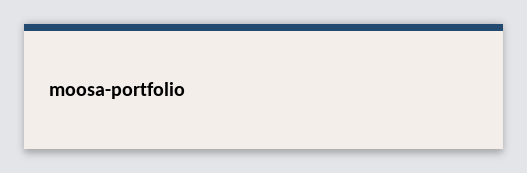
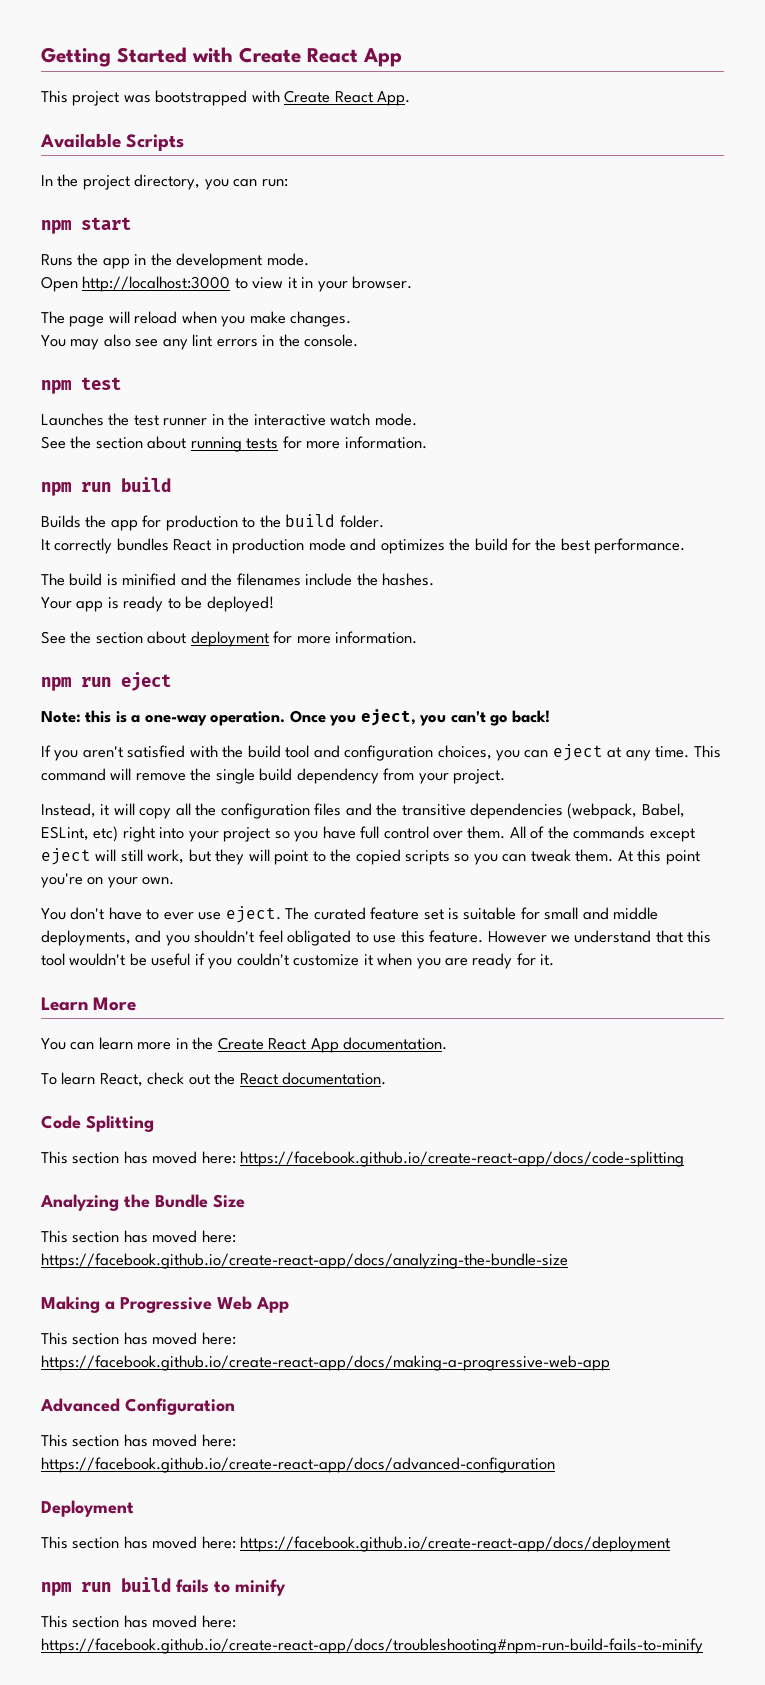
- moosa-portfolio
+ Getting Started with Create React App
+ This project was bootstrapped with Create React App.
+ Available Scripts
+ In the project directory, you can run:
+ npm start
+ Runs the app in the development mode.
+ Open http://localhost:3000 to view it in your browser.
+ The page will reload when you make changes.
+ You may also see any lint errors in the console.
+ npm test
+ Launches the test runner in the interactive watch mode.
+ See the section about running tests for more information.
+ npm run build
+ Builds the app for production to the build folder.
+ It correctly bundles React in production mode and optimizes the build for the best performance.
+ The build is minified and the filenames include the hashes.
+ Your app is ready to be deployed!
+ See the section about deployment for more information.
+ npm run eject
+ Note: this is a one-way operation. Once you eject, you can't go back!
+ If you aren't satisfied with the build tool and configuration choices, you can eject at any time. This command will remove the single build dependency from your project.
+ Instead, it will copy all the configuration files and the transitive dependencies (webpack, Babel, ESLint, etc) right into your project so you have full control over them. All of the commands except eject will still work, but they will point to the copied scripts so you can tweak them. At this point you're on your own.
+ You don't have to ever use eject. The curated feature set is suitable for small and middle deployments, and you shouldn't feel obligated to use this feature. However we understand that this tool wouldn't be useful if you couldn't customize it when you are ready for it.
+ Learn More
+ You can learn more in the Create React App documentation.
+ To learn React, check out the React documentation.
+ Code Splitting
+ This section has moved here: https://facebook.github.io/create-react-app/docs/code-splitting
+ Analyzing the Bundle Size
+ This section has moved here: https://facebook.github.io/create-react-app/docs/analyzing-the-bundle-size
+ Making a Progressive Web App
+ This section has moved here: https://facebook.github.io/create-react-app/docs/making-a-progressive-web-app
+ Advanced Configuration
+ This section has moved here: https://facebook.github.io/create-react-app/docs/advanced-configuration
+ Deployment
+ This section has moved here: https://facebook.github.io/create-react-app/docs/deployment
+ npm run build fails to minify
+ This section has moved here: https://facebook.github.io/create-react-app/docs/troubleshooting#npm-run-build-fails-to-minify

